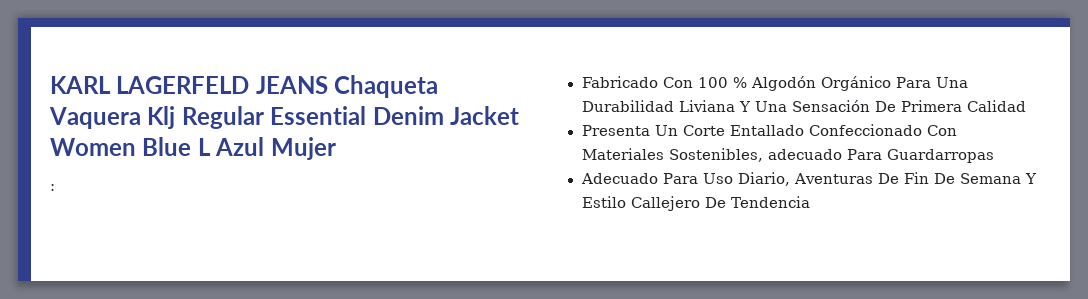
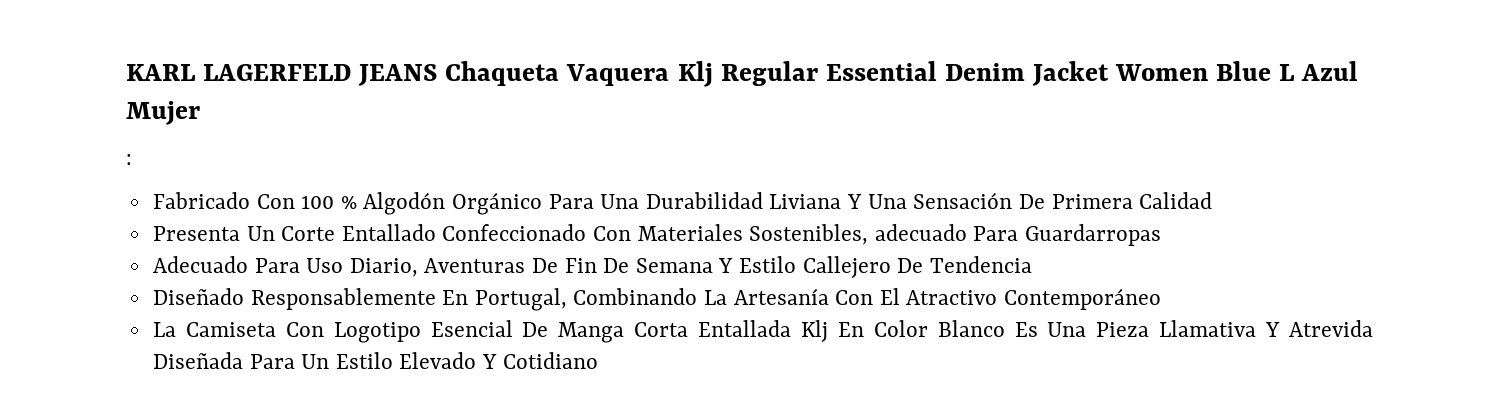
+ Diseñado Responsablemente En Portugal, Combinando La Artesanía Con El Atractivo Contemporáneo
+ La Camiseta Con Logotipo Esencial De Manga Corta Entallada Klj En Color Blanco Es Una Pieza Llamativa Y Atrevida Diseñada Para Un Estilo Elevado Y Cotidiano

